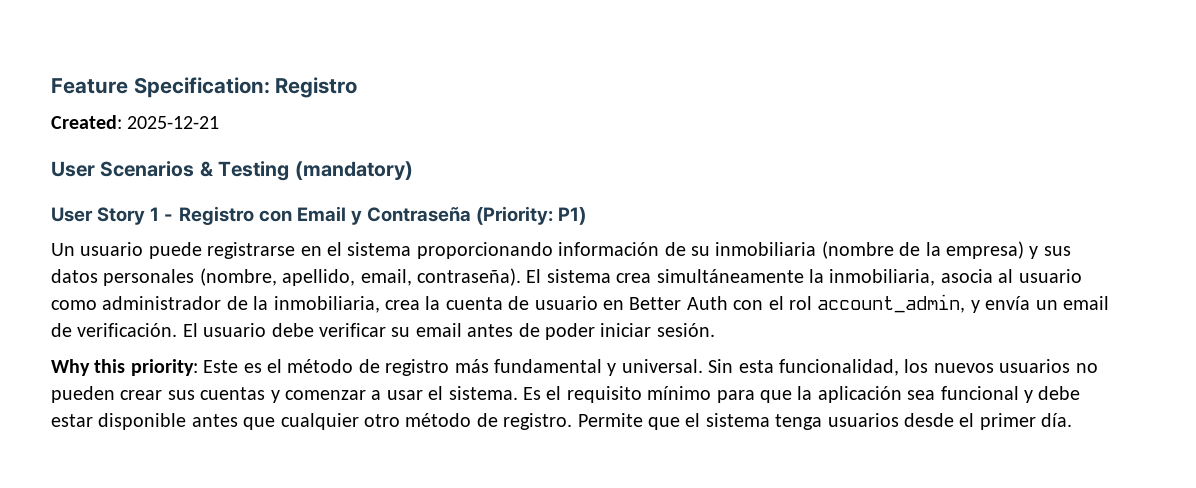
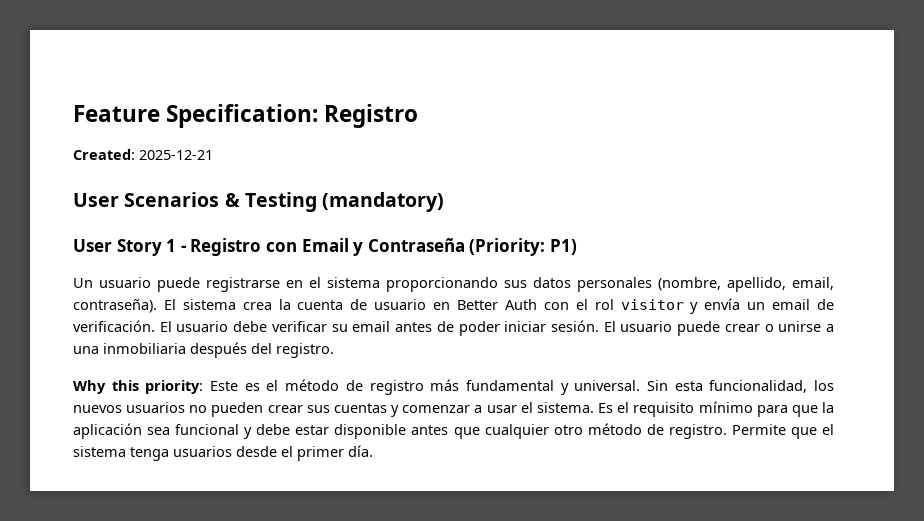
- Un usuario puede registrarse en el sistema proporcionando información de su inmobiliaria (nombre de la empresa) y sus datos personales (nombre, apellido, email, contraseña).
+ Un usuario puede registrarse en el sistema proporcionando sus datos personales (nombre, apellido, email, contraseña).
- El sistema crea simultáneamente la inmobiliaria, asocia al usuario como administrador de la inmobiliaria, crea la cuenta de usuario en Better Auth con el rol account_admin, y envía un email de verificación.
+ El sistema crea la cuenta de usuario en Better Auth con el rol visitor y envía un email de verificación.
+ El usuario puede crear o unirse a una inmobiliaria después del registro.

